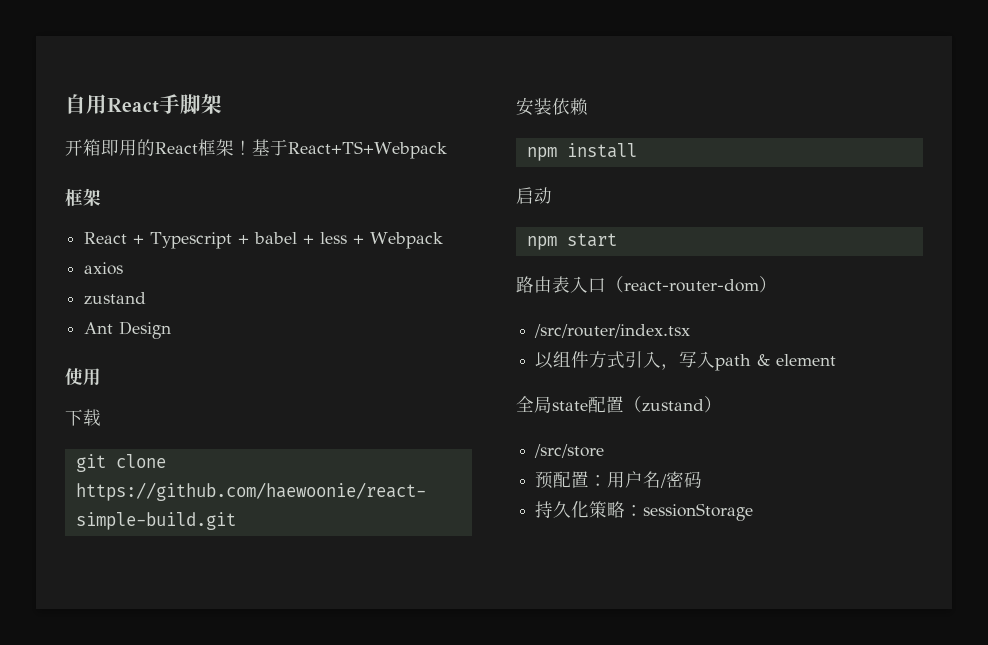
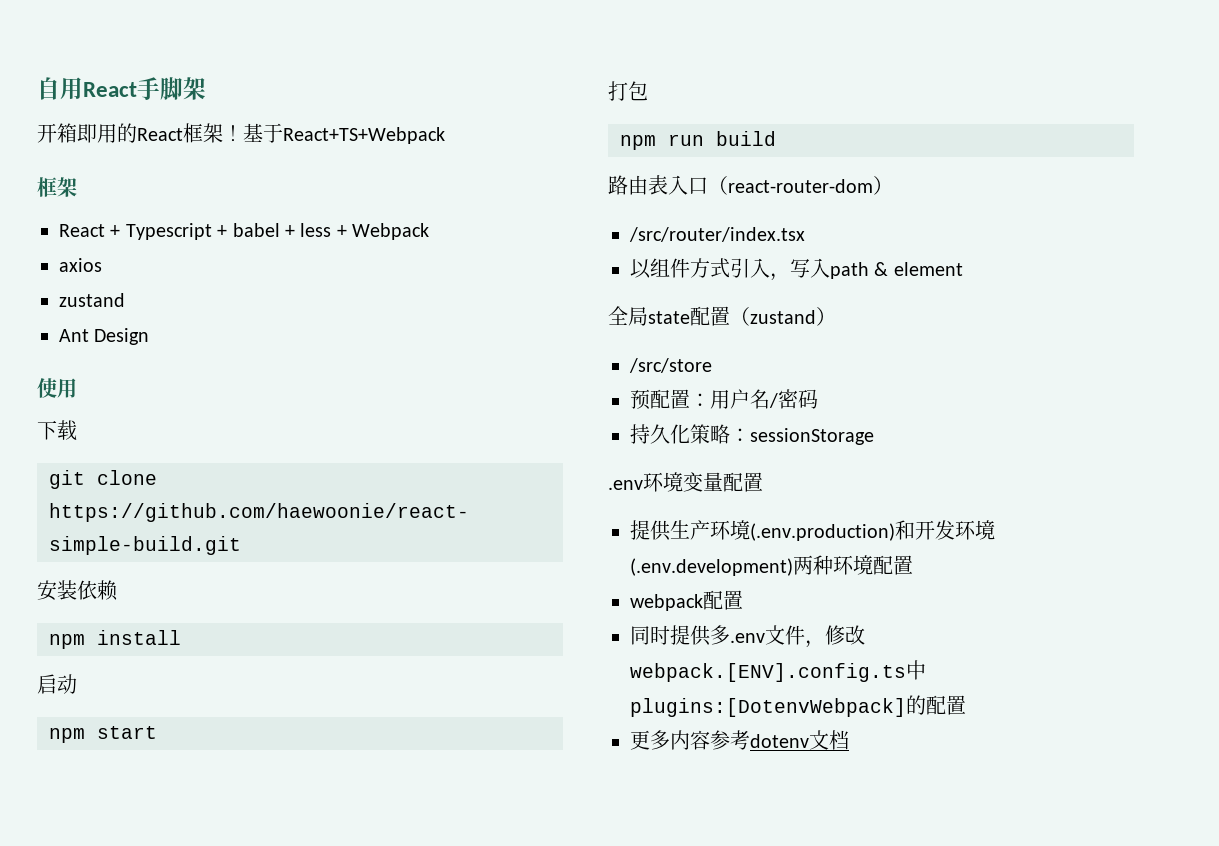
+ 打包
+ npm run build
+ .env环境变量配置
+ 提供生产环境(.env.production)和开发环境(.env.development)两种环境配置
+ webpack配置
+ 同时提供多.env文件，修改webpack.[ENV].config.ts中plugins:[DotenvWebpack]的配置
+ 更多内容参考dotenv文档

